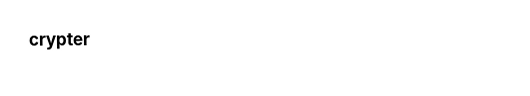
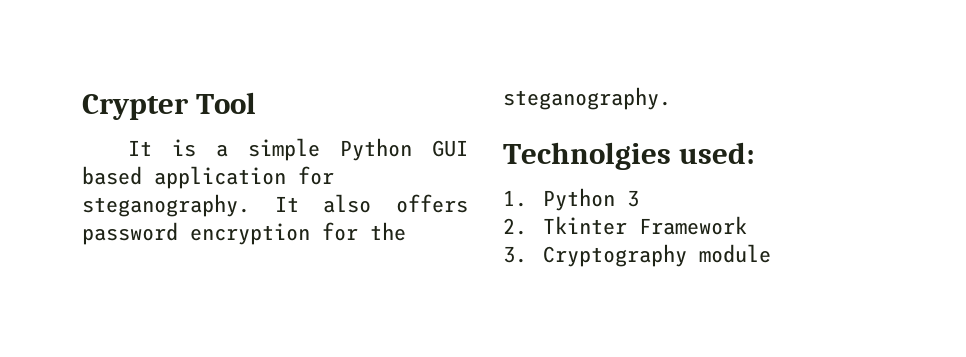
- crypter
+ Crypter Tool
+ It is a simple Python GUI based application for steganography. It also offers password encryption for the steganography.
+ Technolgies used:
+ 1. Python 3
+ 2. Tkinter Framework
+ 3. Cryptography module

